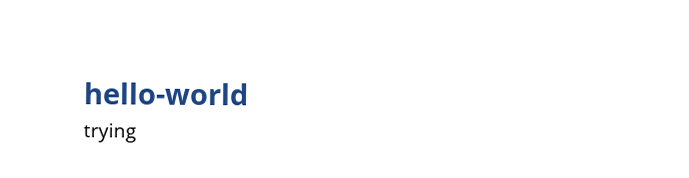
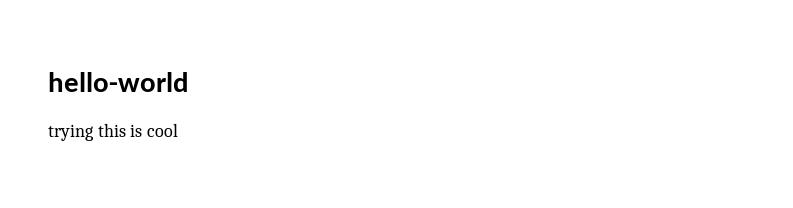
- trying
+ trying this is cool

